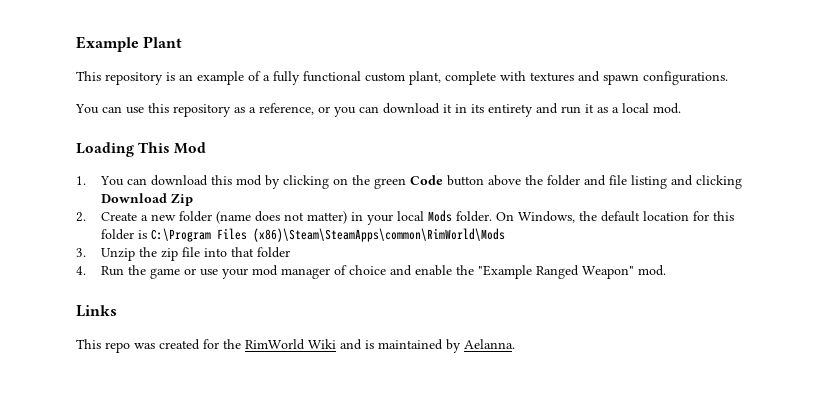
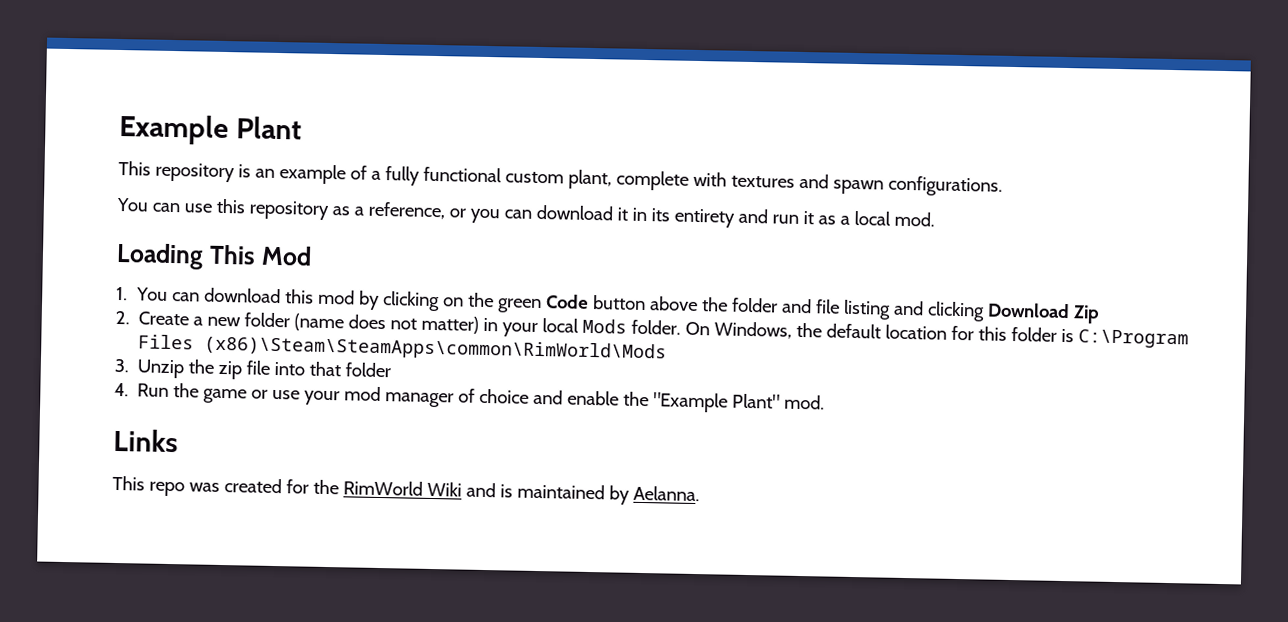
- 4. Run the game or use your mod manager of choice and enable the "Example Ranged Weapon" mod.
+ 4. Run the game or use your mod manager of choice and enable the "Example Plant" mod.

